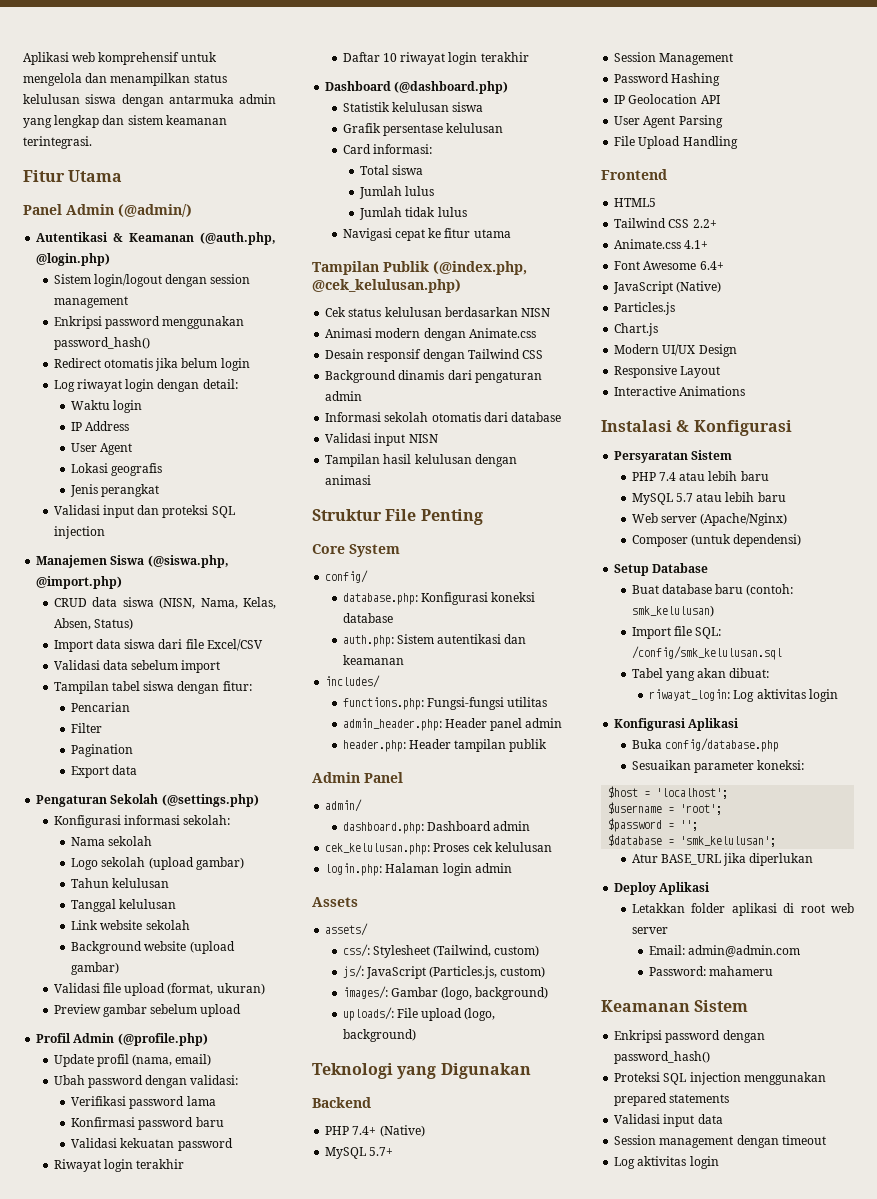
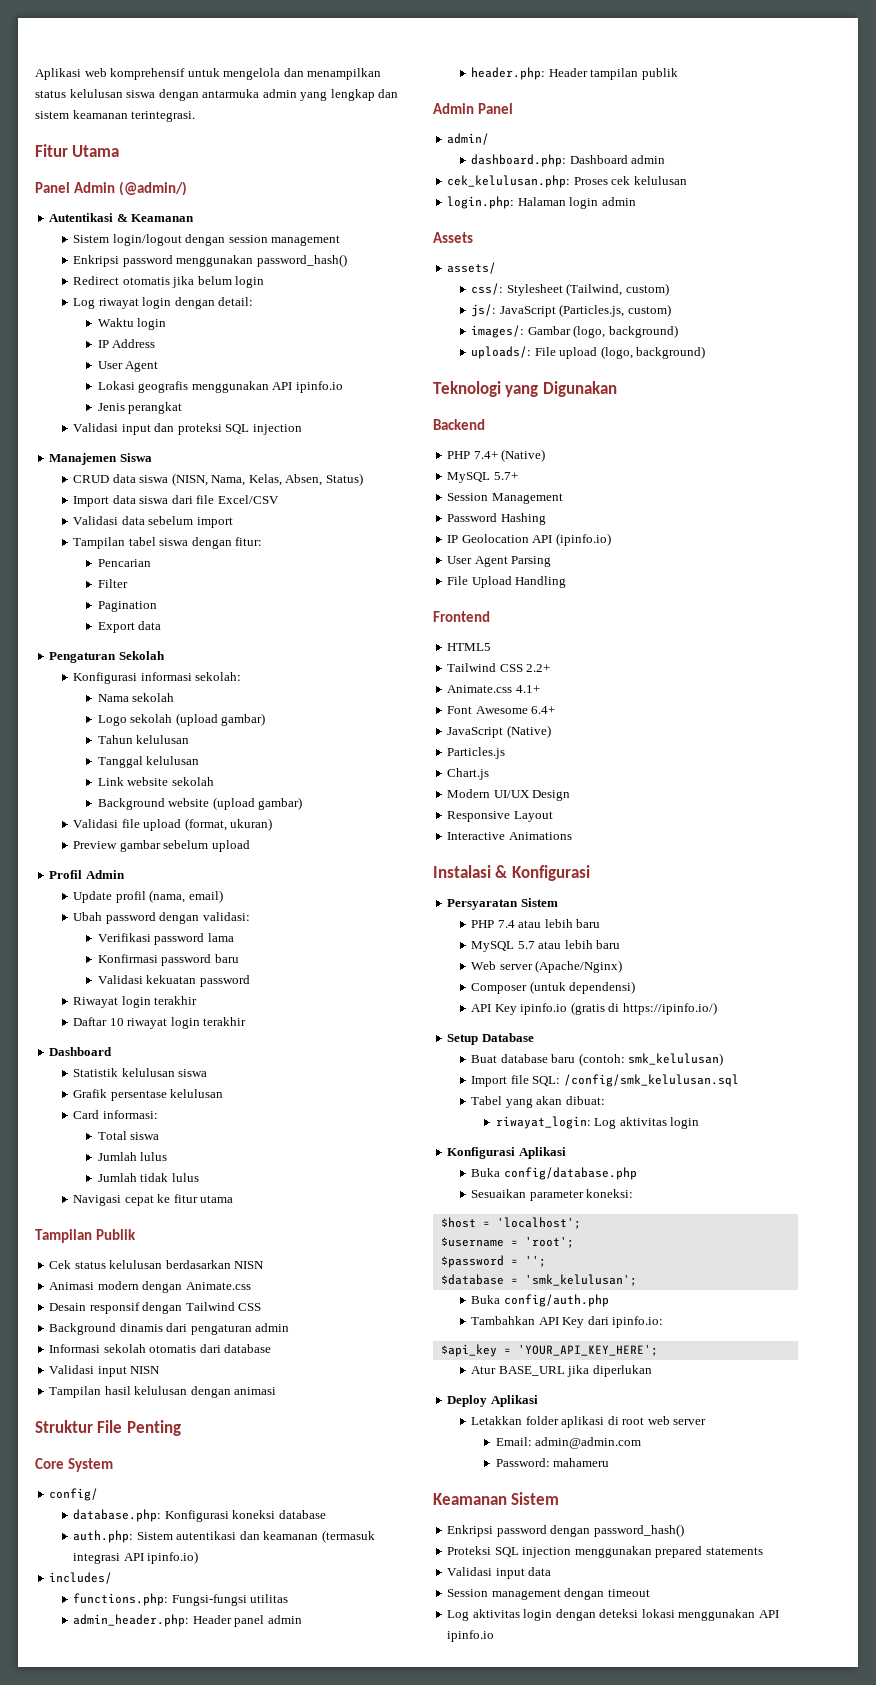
- Autentikasi & Keamanan (@auth.php, @login.php)
+ Autentikasi & Keamanan
- Lokasi geografis
+ Lokasi geografis menggunakan API ipinfo.io
- Manajemen Siswa (@siswa.php, @import.php)
+ Manajemen Siswa
- Pengaturan Sekolah (@settings.php)
+ Pengaturan Sekolah
- Profil Admin (@profile.php)
+ Profil Admin
  Daftar 10 riwayat login terakhir
- Dashboard (@dashboard.php)
+ Dashboard
- Tampilan Publik (@index.php, @cek_kelulusan.php)
+ Tampilan Publik
- auth.php: Sistem autentikasi dan keamanan
+ auth.php: Sistem autentikasi dan keamanan (termasuk integrasi API ipinfo.io)
- IP Geolocation API
+ IP Geolocation API (ipinfo.io)
+ API Key ipinfo.io (gratis di https://ipinfo.io/)
+ Buka config/auth.php
+ Tambahkan API Key dari ipinfo.io:
+ $api_key = 'YOUR_API_KEY_HERE';
  Session management dengan timeout
- Log aktivitas login
+ Log aktivitas login dengan deteksi lokasi menggunakan API ipinfo.io

